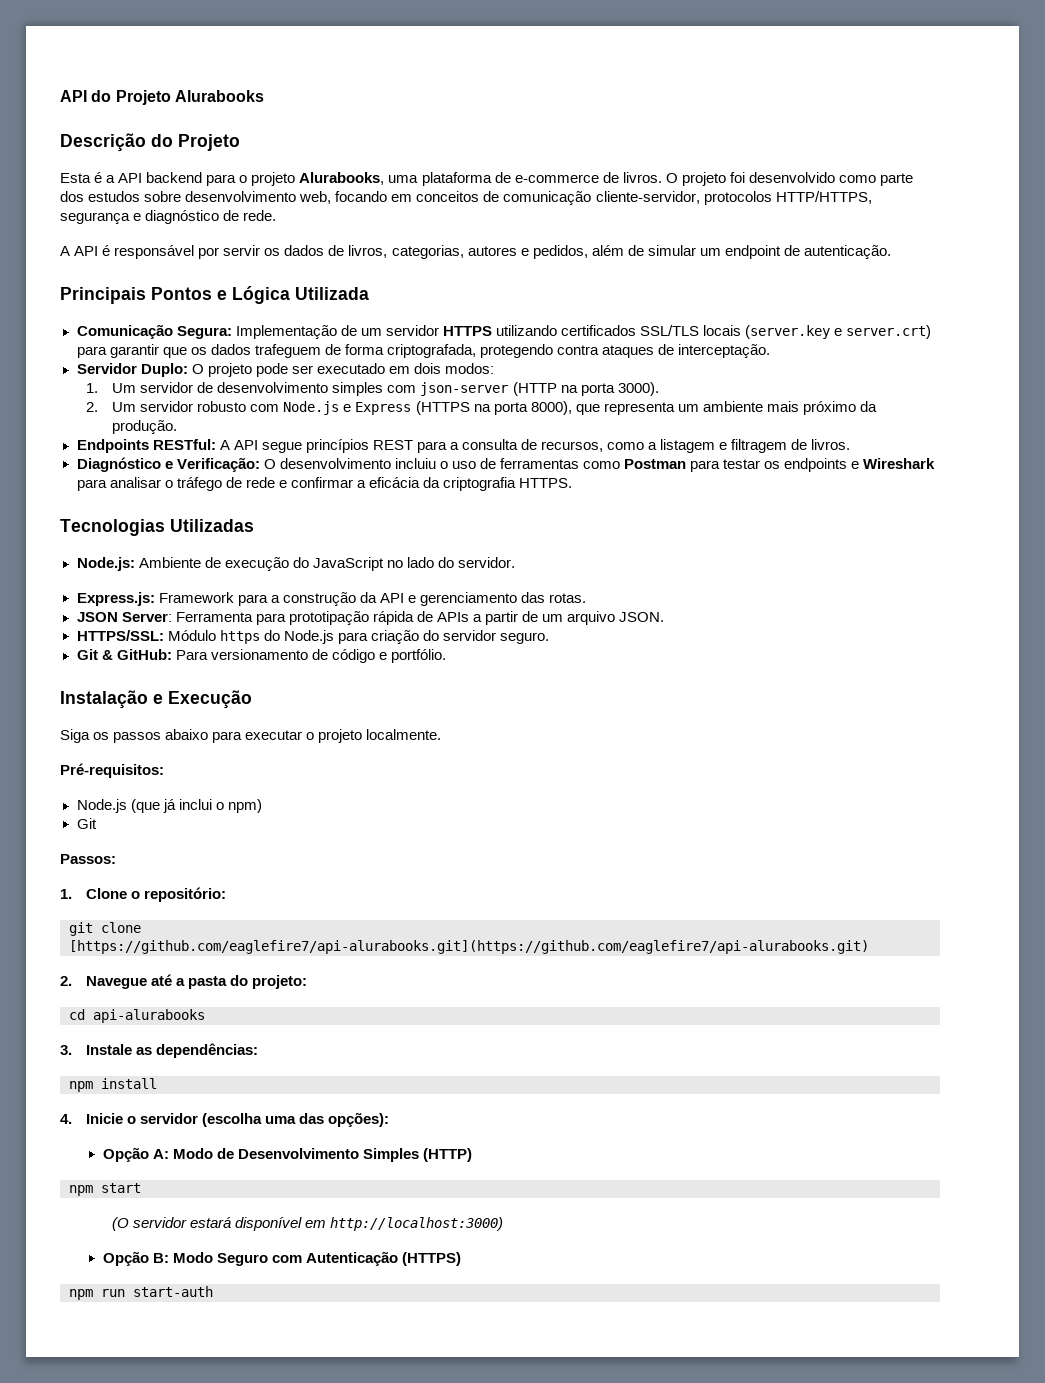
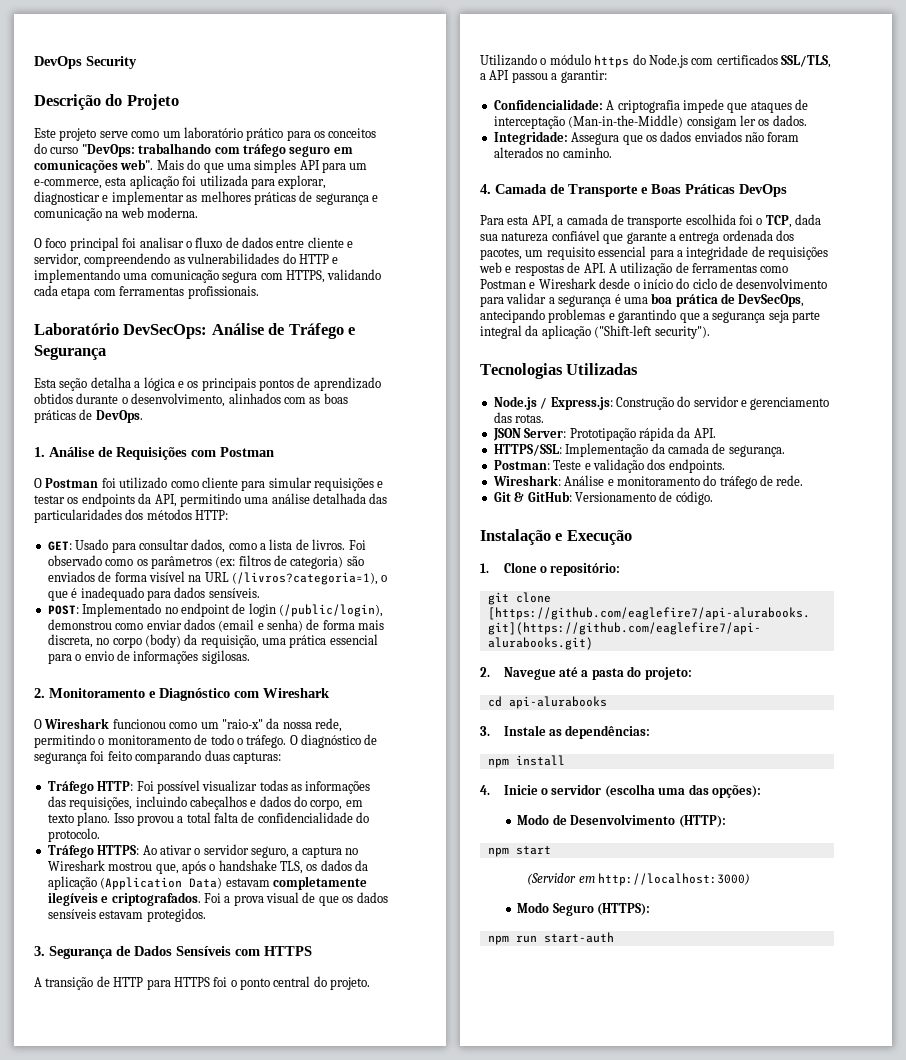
- API do Projeto Alurabooks
+ DevOps Security
- Esta é a API backend para o projeto Alurabooks, uma plataforma de e-commerce de livros. O projeto foi desenvolvido como parte dos estudos sobre desenvolvimento web, focando em conceitos de comunicação cliente-servidor, protocolos HTTP/HTTPS, segurança e diagnóstico de rede.
- A API é responsável por servir os dados de livros, categorias, autores e pedidos, além de simular um endpoint de autenticação.
- Principais Pontos e Lógica Utilizada
- Comunicação Segura: Implementação de um servidor HTTPS utilizando certificados SSL/TLS locais (server.key e server.crt) para garantir que os dados trafeguem de forma criptografada, protegendo contra ataques de interceptação.
- Servidor Duplo: O projeto pode ser executado em dois modos:
- 1. Um servidor de desenvolvimento simples com json-server (HTTP na porta 3000).
- 2. Um servidor robusto com Node.js e Express (HTTPS na porta 8000), que representa um ambiente mais próximo da produção.
- Endpoints RESTful: A API segue princípios REST para a consulta de recursos, como a listagem e filtragem de livros.
- Diagnóstico e Verificação: O desenvolvimento incluiu o uso de ferramentas como Postman para testar os endpoints e Wireshark para analisar o tráfego de rede e confirmar a eficácia da criptografia HTTPS.
+ Este projeto serve como um laboratório prático para os conceitos do curso "DevOps: trabalhando com tráfego seguro em comunicações web". Mais do que uma simples API para um e-commerce, esta aplicação foi utilizada para explorar, diagnosticar e implementar as melhores práticas de segurança e comunicação na web moderna.
+ O foco principal foi analisar o fluxo de dados entre cliente e servidor, compreendendo as vulnerabilidades do HTTP e implementando uma comunicação segura com HTTPS, validando cada etapa com ferramentas profissionais.
+ Laboratório DevSecOps: Análise de Tráfego e Segurança
+ Esta seção detalha a lógica e os principais pontos de aprendizado obtidos durante o desenvolvimento, alinhados com as boas práticas de DevOps.
+ 1. Análise de Requisições com Postman
+ O Postman foi utilizado como cliente para simular requisições e testar os endpoints da API, permitindo uma análise detalhada das particularidades dos métodos HTTP:
+ GET: Usado para consultar dados, como a lista de livros. Foi observado como os parâmetros (ex: filtros de categoria) são enviados de forma visível na URL (/livros?categoria=1), o que é inadequado para dados sensíveis.
+ POST: Implementado no endpoint de login (/public/login), demonstrou como enviar dados (email e senha) de forma mais discreta, no corpo (body) da requisição, uma prática essencial para o envio de informações sigilosas.
+ 2. Monitoramento e Diagnóstico com Wireshark
+ O Wireshark funcionou como um "raio-x" da nossa rede, permitindo o monitoramento de todo o tráfego. O diagnóstico de segurança foi feito comparando duas capturas:
+ Tráfego HTTP: Foi possível visualizar todas as informações das requisições, incluindo cabeçalhos e dados do corpo, em texto plano. Isso provou a total falta de confidencialidade do protocolo.
+ Tráfego HTTPS: Ao ativar o servidor seguro, a captura no Wireshark mostrou que, após o handshake TLS, os dados da aplicação (Application Data) estavam completamente ilegíveis e criptografados. Foi a prova visual de que os dados sensíveis estavam protegidos.
+ 3. Segurança de Dados Sensíveis com HTTPS
+ A transição de HTTP para HTTPS foi o ponto central do projeto. Utilizando o módulo https do Node.js com certificados SSL/TLS, a API passou a garantir:
+ Confidencialidade: A criptografia impede que ataques de interceptação (Man-in-the-Middle) consigam ler os dados.
+ Integridade: Assegura que os dados enviados não foram alterados no caminho.
+ 4. Camada de Transporte e Boas Práticas DevOps
+ Para esta API, a camada de transporte escolhida foi o TCP, dada sua natureza confiável que garante a entrega ordenada dos pacotes, um requisito essencial para a integridade de requisições web e respostas de API. A utilização de ferramentas como Postman e Wireshark desde o início do ciclo de desenvolvimento para validar a segurança é uma boa prática de DevSecOps, antecipando problemas e garantindo que a segurança seja parte integral da aplicação ("Shift-left security").
  Tecnologias Utilizadas
- Node.js: Ambiente de execução do JavaScript no lado do servidor.
- Express.js: Framework para a construção da API e gerenciamento das rotas.
+ Node.js / Express.js: Construção do servidor e gerenciamento das rotas.
- JSON Server: Ferramenta para prototipação rápida de APIs a partir de um arquivo JSON.
- HTTPS/SSL: Módulo https do Node.js para criação do servidor seguro.
- Git & GitHub: Para versionamento de código e portfólio.
+ JSON Server: Prototipação rápida da API.
+ HTTPS/SSL: Implementação da camada de segurança.
+ Postman: Teste e validação dos endpoints.
+ Wireshark: Análise e monitoramento do tráfego de rede.
+ Git & GitHub: Versionamento de código.
  Instalação e Execução
- Siga os passos abaixo para executar o projeto localmente.
- Pré-requisitos:
- Node.js (que já inclui o npm)
- Git
- Passos:
- Opção A: Modo de Desenvolvimento Simples (HTTP)
+ Modo de Desenvolvimento (HTTP):
- (O servidor estará disponível em http://localhost:3000)
- Opção B: Modo Seguro com Autenticação (HTTPS)
+ (Servidor em http://localhost:3000)
+ Modo Seguro (HTTPS):

